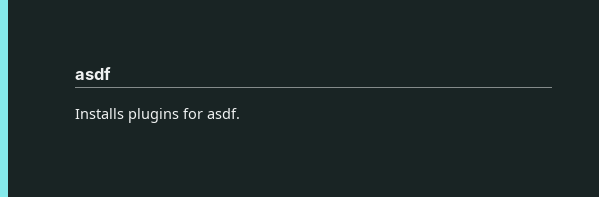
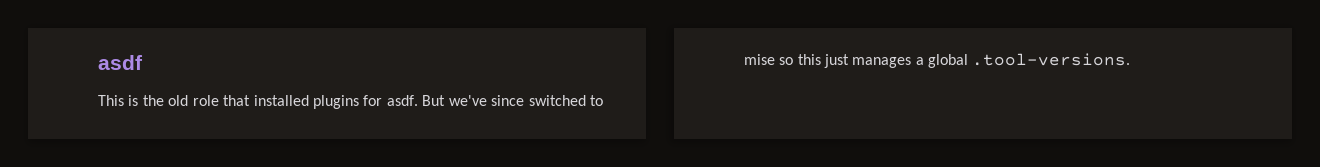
- Installs plugins for asdf.
+ This is the old role that installed plugins for asdf. But we've since switched to mise so this just manages a global .tool-versions.

